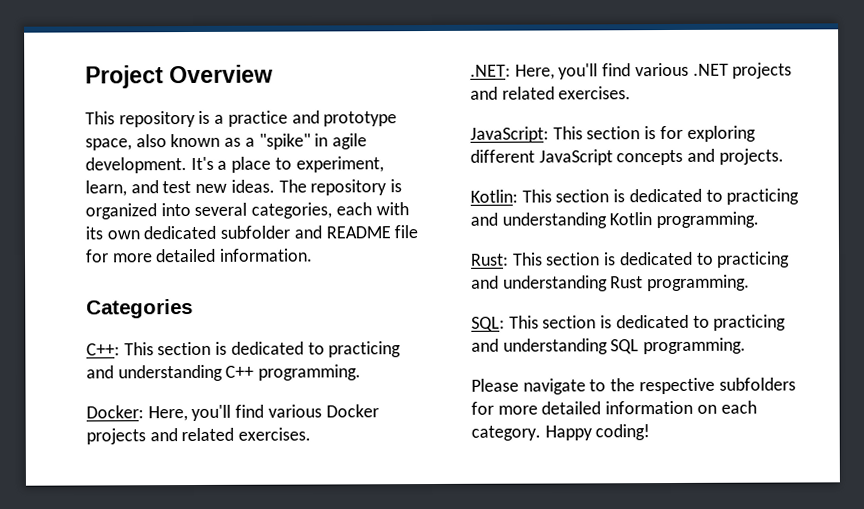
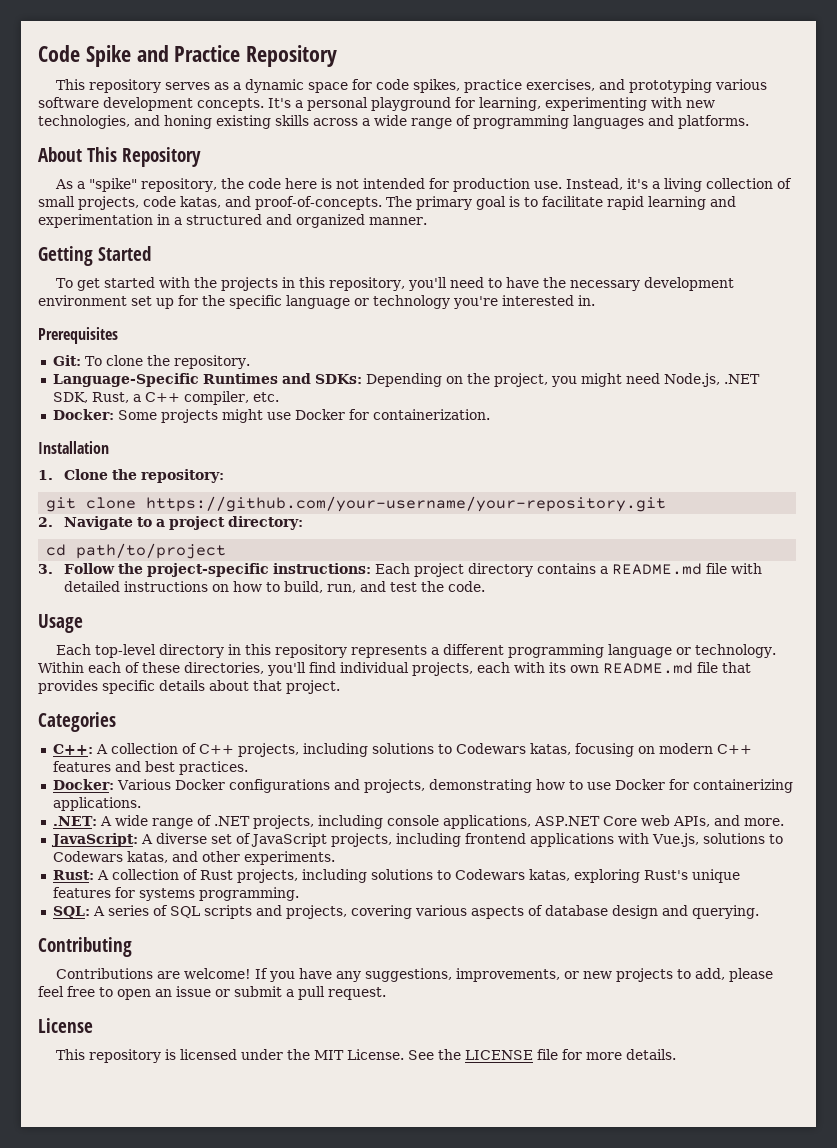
- Project Overview
- This repository is a practice and prototype space, also known as a "spike" in agile development. It's a place to experiment, learn, and test new ideas. The repository is organized into several categories, each with its own dedicated subfolder and README file for more detailed information.
+ Code Spike and Practice Repository
+ This repository serves as a dynamic space for code spikes, practice exercises, and prototyping various software development concepts. It's a personal playground for learning, experimenting with new technologies, and honing existing skills across a wide range of programming languages and platforms.
+ About This Repository
+ As a "spike" repository, the code here is not intended for production use. Instead, it's a living collection of small projects, code katas, and proof-of-concepts. The primary goal is to facilitate rapid learning and experimentation in a structured and organized manner.
+ Getting Started
+ To get started with the projects in this repository, you'll need to have the necessary development environment set up for the specific language or technology you're interested in.
+ Prerequisites
+ Git: To clone the repository.
+ Language-Specific Runtimes and SDKs: Depending on the project, you might need Node.js, .NET SDK, Rust, a C++ compiler, etc.
+ Docker: Some projects might use Docker for containerization.
+ Installation
+ 1. Clone the repository:
+ git clone https://github.com/your-username/your-repository.git
+ 2. Navigate to a project directory:
+ cd path/to/project
+ 3. Follow the project-specific instructions: Each project directory contains a README.md file with detailed instructions on how to build, run, and test the code.
+ Usage
+ Each top-level directory in this repository represents a different programming language or technology. Within each of these directories, you'll find individual projects, each with its own README.md file that provides specific details about that project.
  Categories
- C++: This section is dedicated to practicing and understanding C++ programming.
- Docker: Here, you'll find various Docker projects and related exercises.
- .NET: Here, you'll find various .NET projects and related exercises.
- JavaScript: This section is for exploring different JavaScript concepts and projects.
- Kotlin: This section is dedicated to practicing and understanding Kotlin programming.
- Rust: This section is dedicated to practicing and understanding Rust programming.
- SQL: This section is dedicated to practicing and understanding SQL programming.
- Please navigate to the respective subfolders for more detailed information on each category. Happy coding!
+ C++: A collection of C++ projects, including solutions to Codewars katas, focusing on modern C++ features and best practices.
+ Docker: Various Docker configurations and projects, demonstrating how to use Docker for containerizing applications.
+ .NET: A wide range of .NET projects, including console applications, ASP.NET Core web APIs, and more.
+ JavaScript: A diverse set of JavaScript projects, including frontend applications with Vue.js, solutions to Codewars katas, and other experiments.
+ Rust: A collection of Rust projects, including solutions to Codewars katas, exploring Rust's unique features for systems programming.
+ SQL: A series of SQL scripts and projects, covering various aspects of database design and querying.
+ Contributing
+ Contributions are welcome! If you have any suggestions, improvements, or new projects to add, please feel free to open an issue or submit a pull request.
+ License
+ This repository is licensed under the MIT License. See the LICENSE file for more details.

